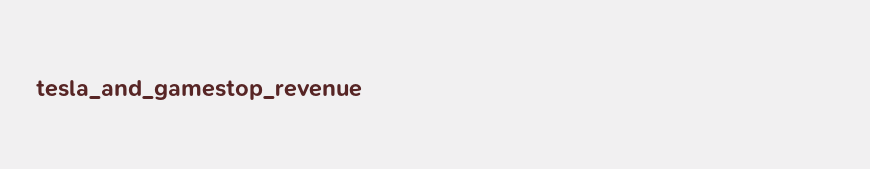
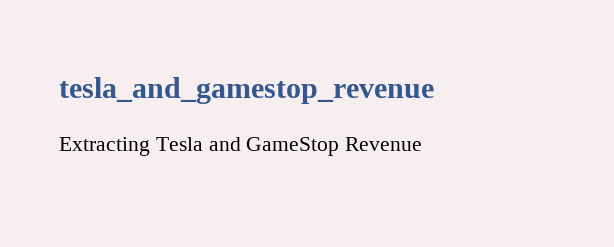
+ Extracting Tesla and GameStop Revenue

